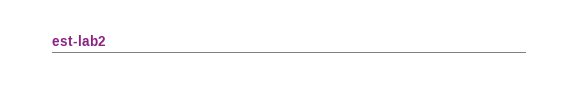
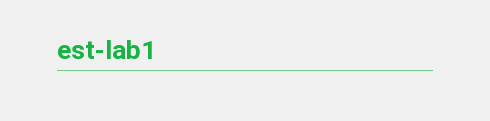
- est-lab2
+ est-lab1

